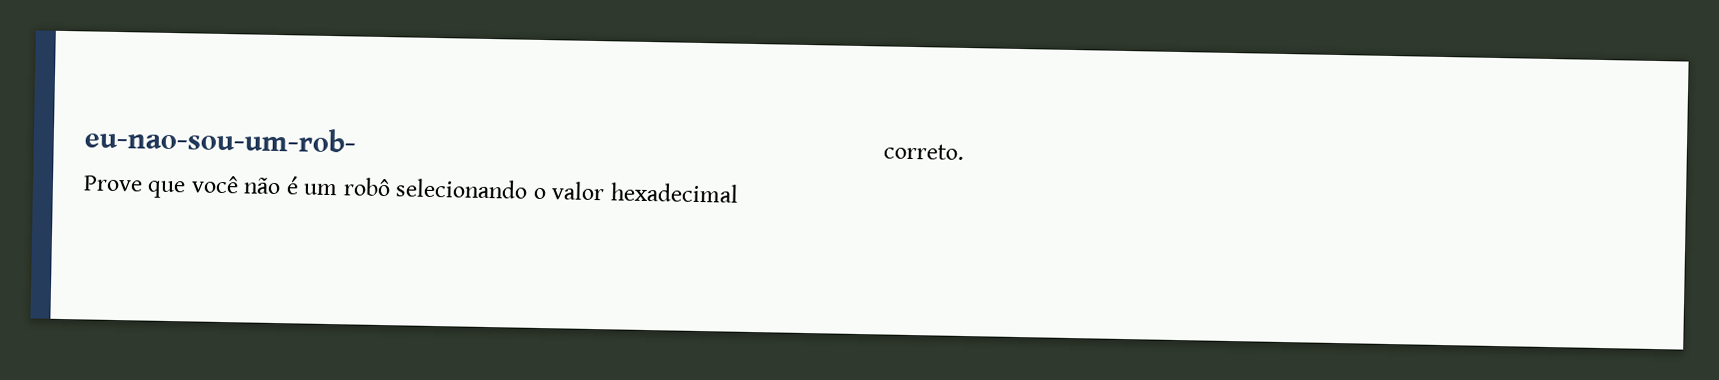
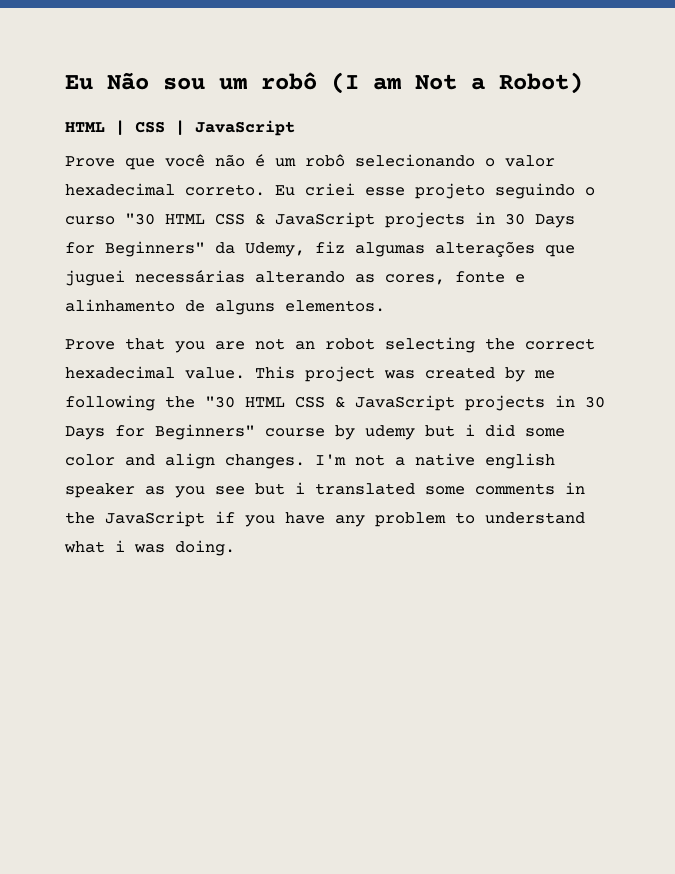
- eu-nao-sou-um-rob-
+ Eu Não sou um robô (I am Not a Robot)
+ HTML | CSS | JavaScript
+ Eu criei esse projeto seguindo o curso "30 HTML CSS & JavaScript projects in 30 Days for Beginners" da Udemy, fiz algumas alterações que juguei necessárias alterando as cores, fonte e alinhamento de alguns elementos.
+ Prove that you are not an robot selecting the correct hexadecimal value. This project was created by me following the "30 HTML CSS & JavaScript projects in 30 Days for Beginners" course by udemy but i did some color and align changes. I'm not a native english speaker as you see but i translated some comments in the JavaScript if you have any problem to understand what i was doing.

